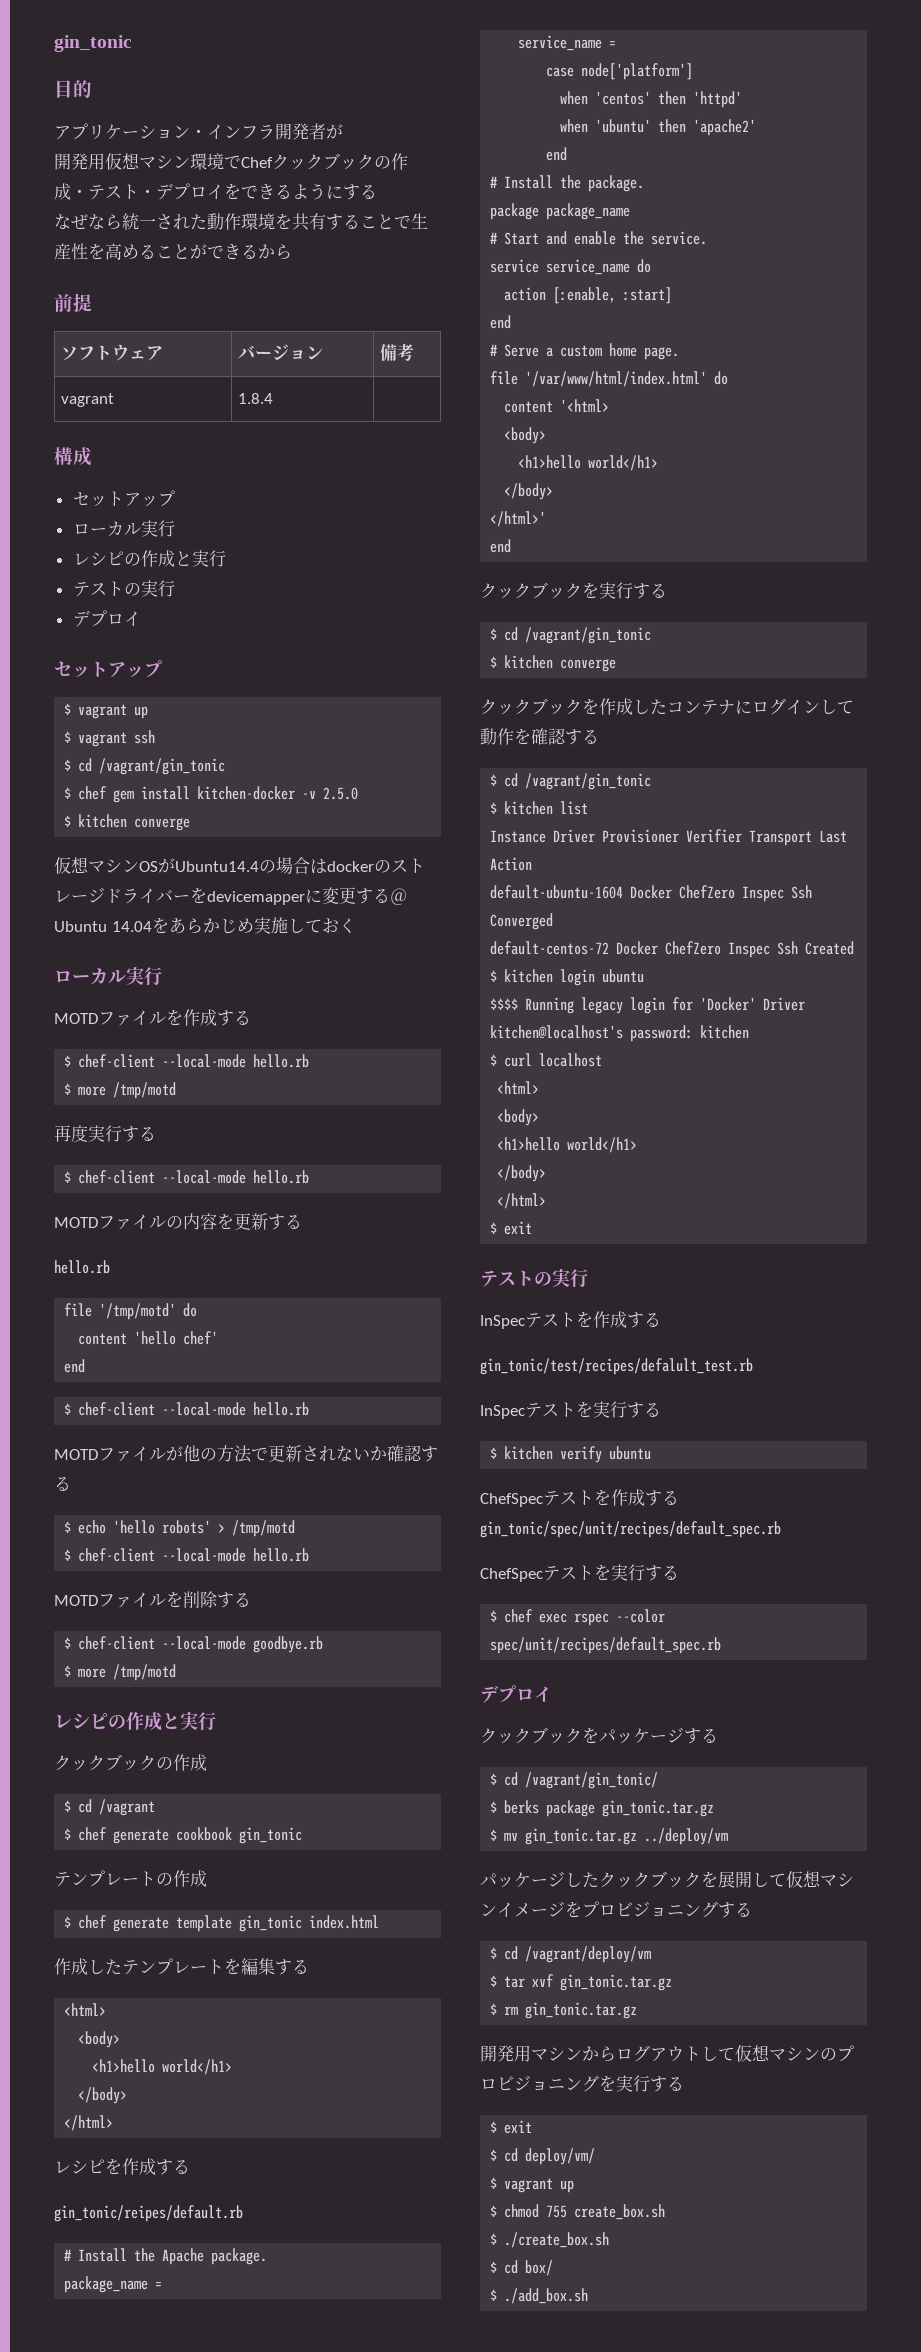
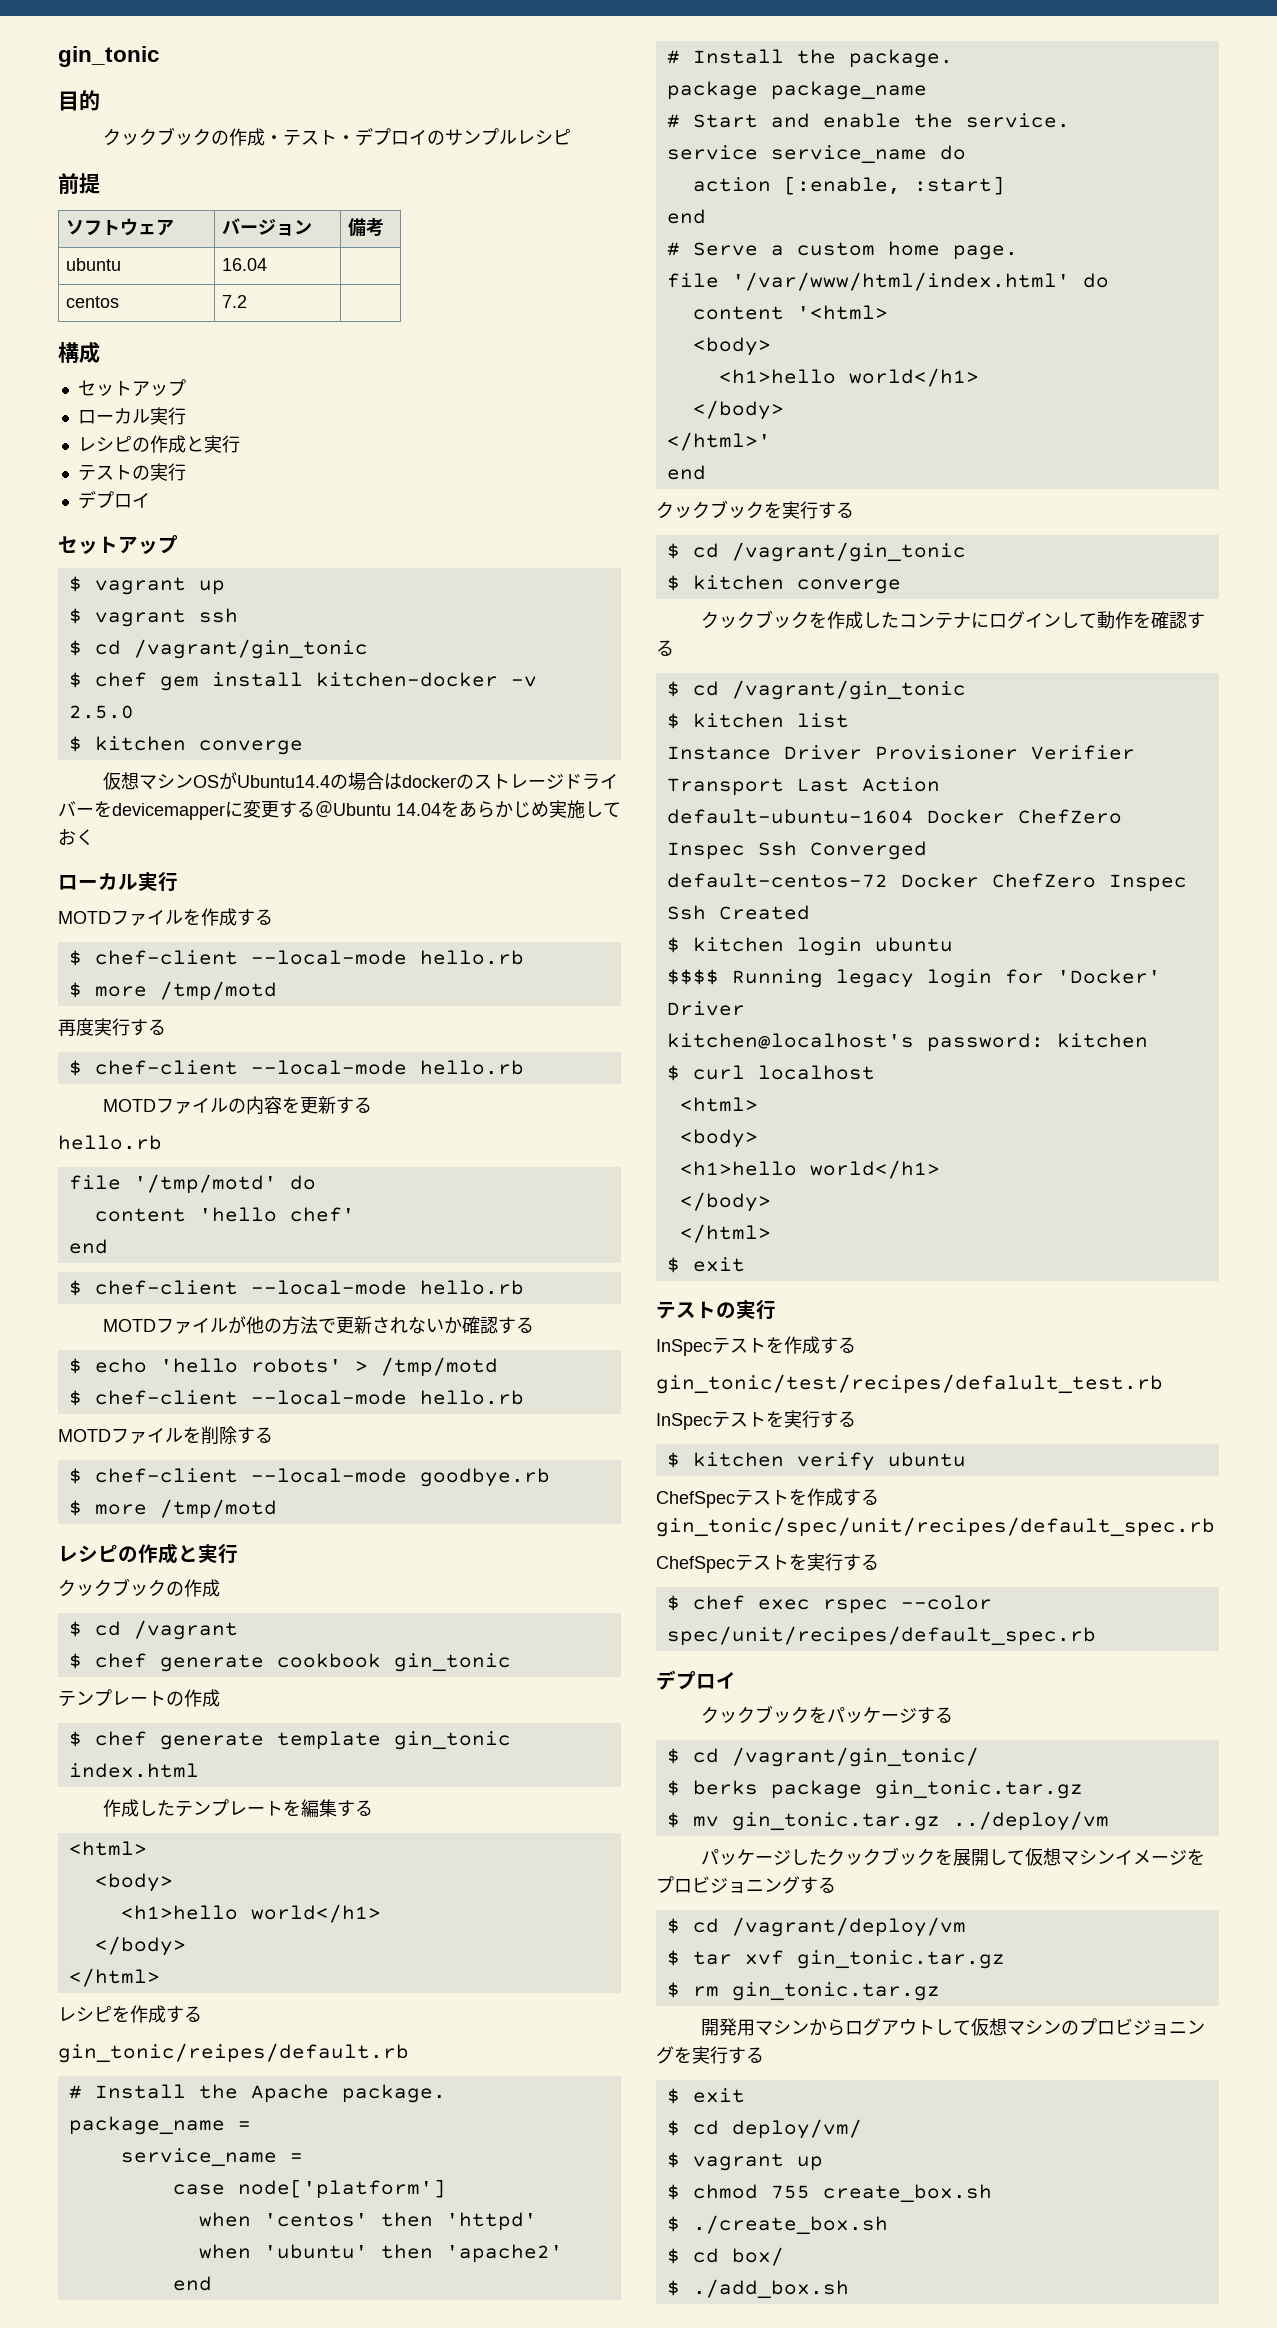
- アプリケーション・インフラ開発者が
- 開発用仮想マシン環境でChefクックブックの作成・テスト・デプロイをできるようにする
- なぜなら統一された動作環境を共有することで生産性を高めることができるから
+ クックブックの作成・テスト・デプロイのサンプルレシピ
- vagrant | 1.8.4 |
+ ubuntu | 16.04 |
+ centos | 7.2 |

